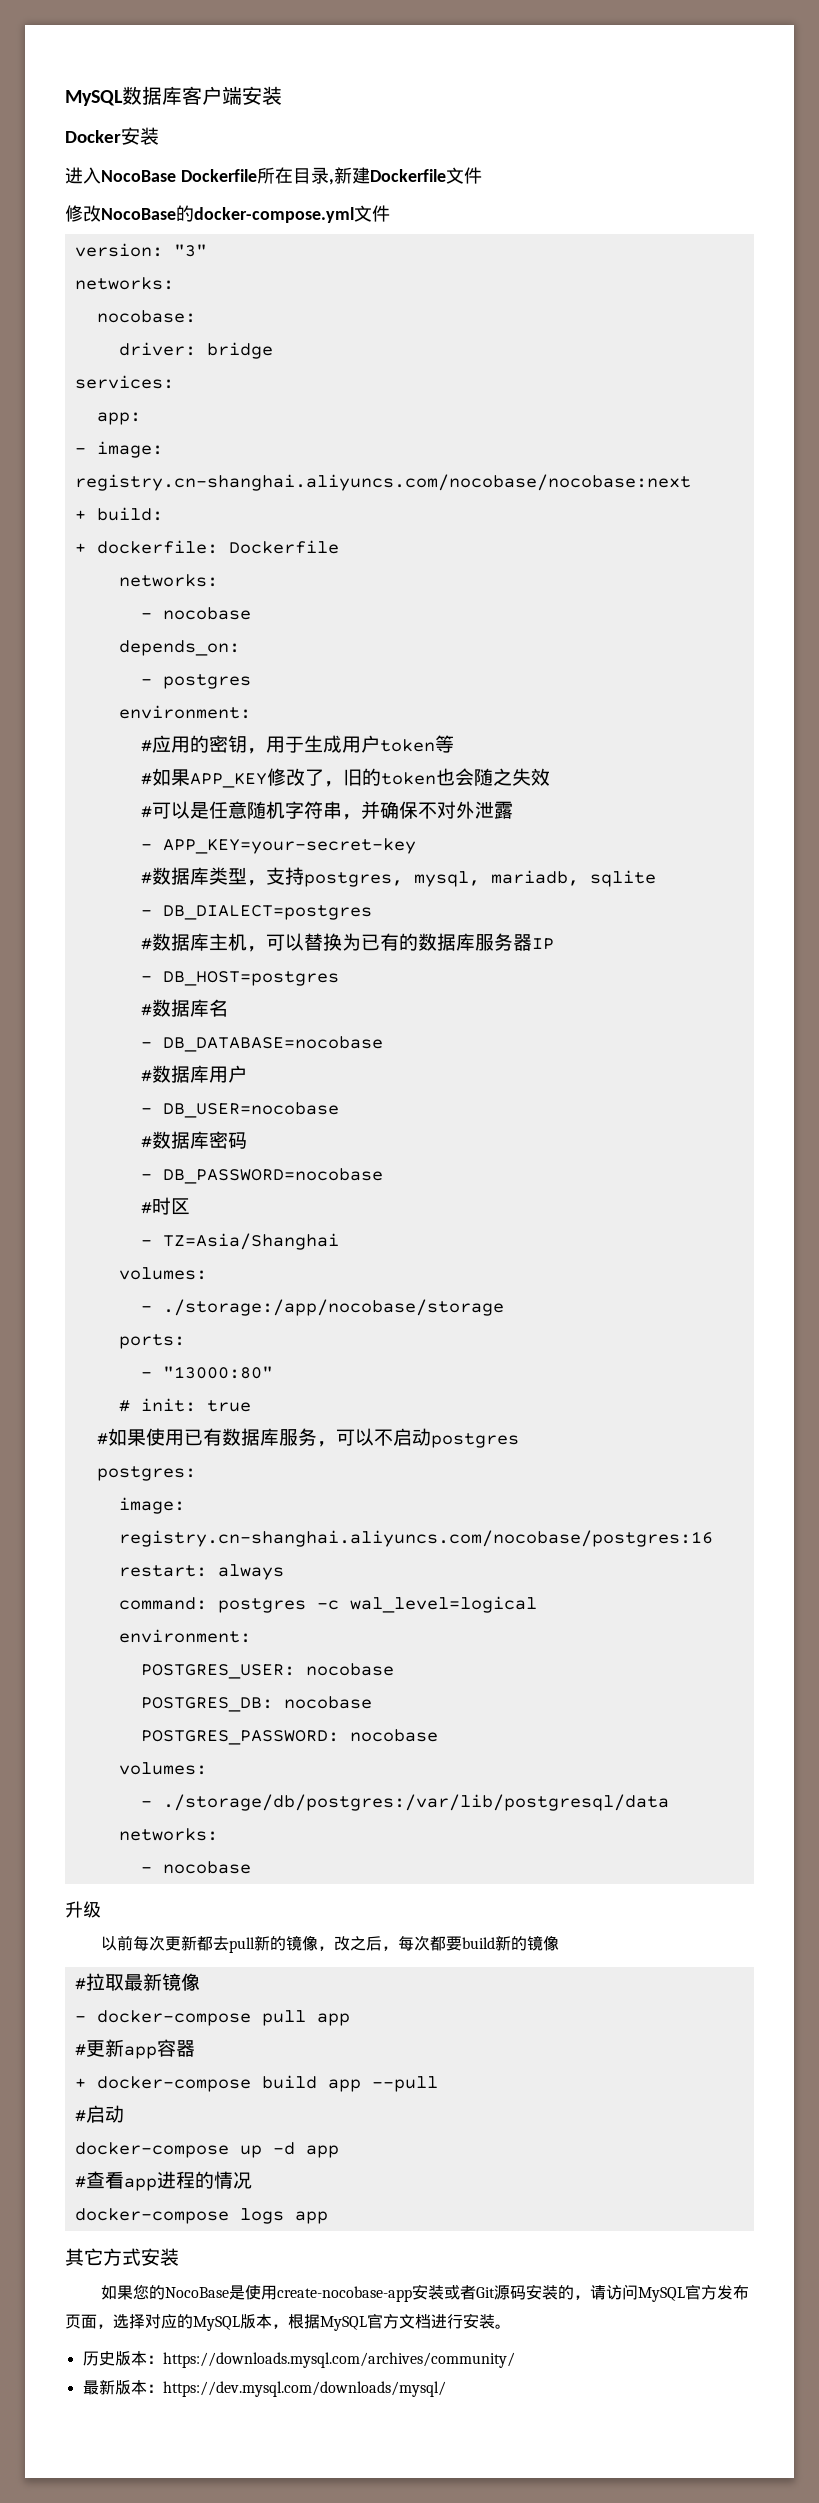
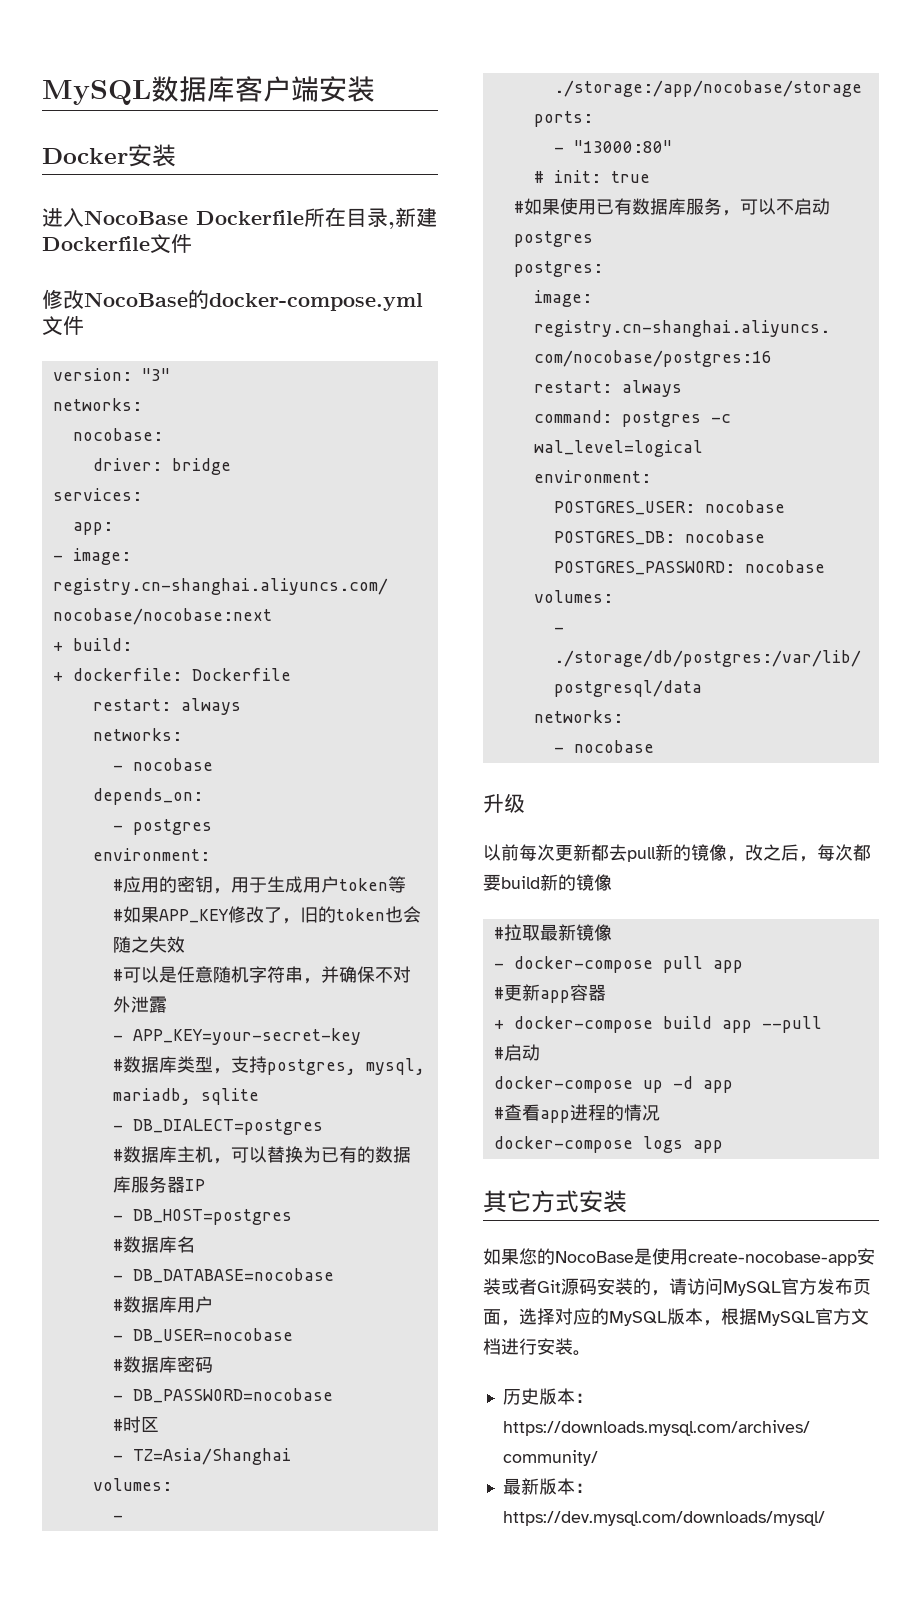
  + dockerfile: Dockerfile
+ restart: always

